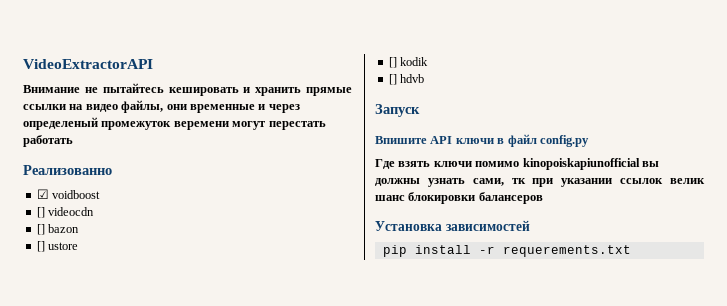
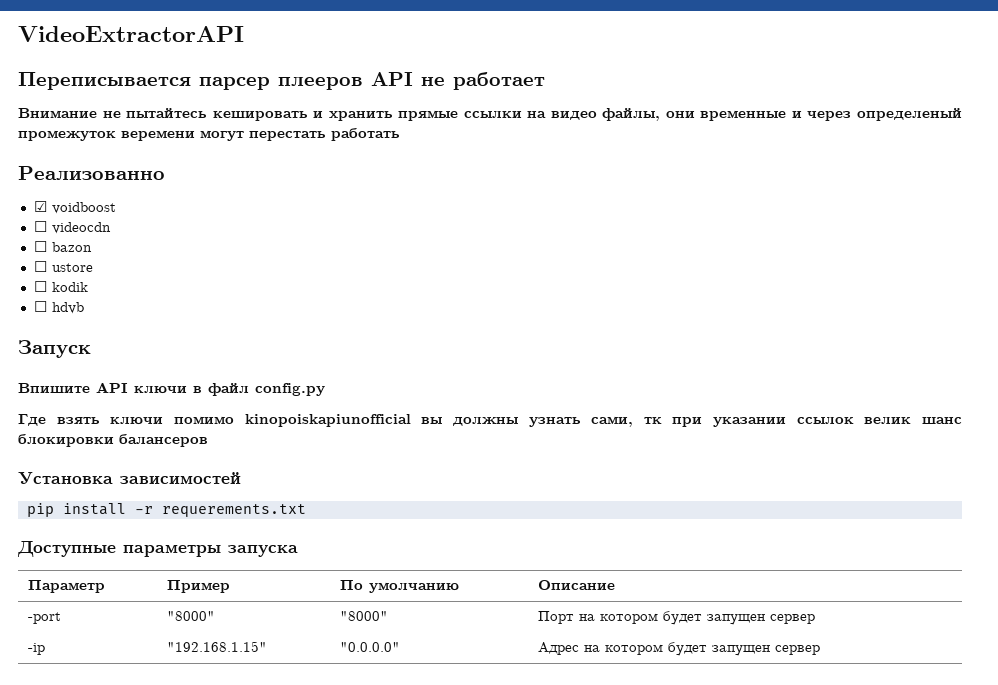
+ Переписывается парсер плееров API не работает
- [] videocdn
+ ☐ videocdn
- [] bazon
+ ☐ bazon
- [] ustore
+ ☐ ustore
- [] kodik
+ ☐ kodik
- [] hdvb
+ ☐ hdvb
+ Доступные параметры запуска
+ Параметр | Пример | По умолчанию | Описание
+ -port | "8000" | "8000" | Порт на котором будет запущен сервер
+ -ip | "192.168.1.15" | "0.0.0.0" | Адрес на котором будет запущен сервер

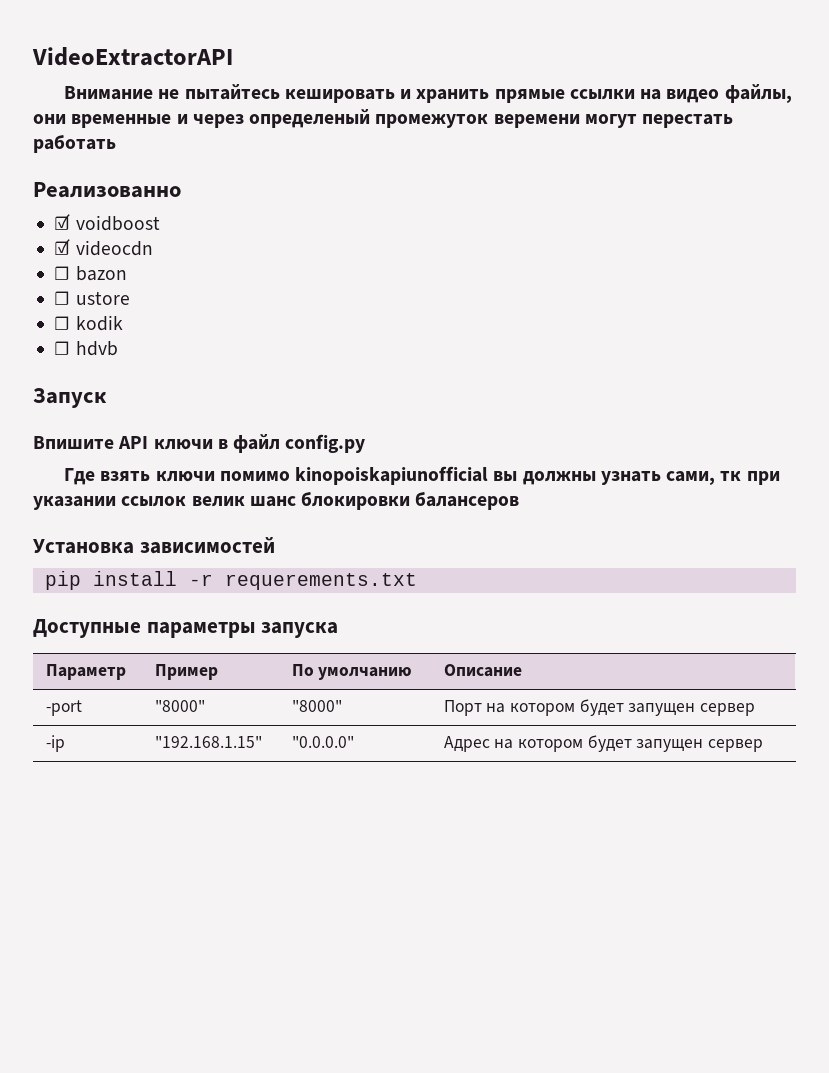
- Переписывается парсер плееров API не работает
- ☐ videocdn
+ ☑ videocdn

